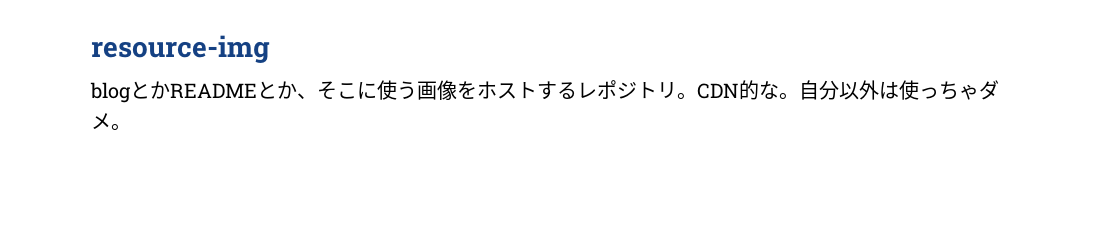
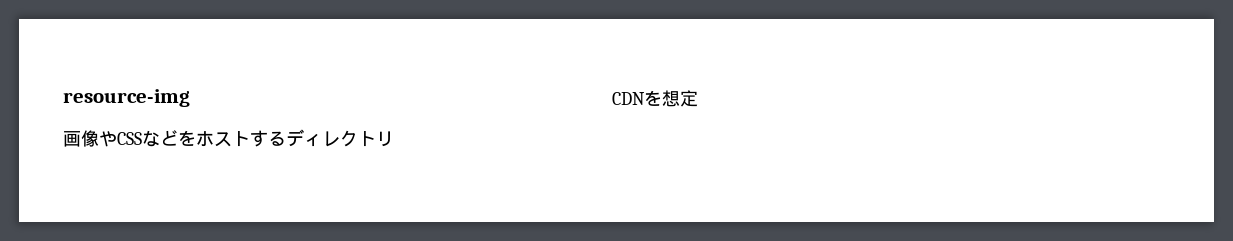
- blogとかREADMEとか、そこに使う画像をホストするレポジトリ。CDN的な。自分以外は使っちゃダメ。
+ 画像やCSSなどをホストするディレクトリ
+ CDNを想定

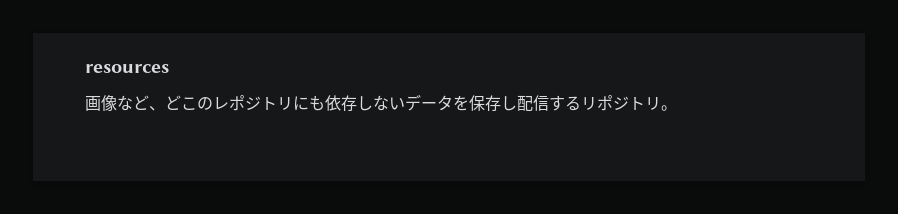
- resource-img
+ resources
- 画像やCSSなどをホストするディレクトリ
- CDNを想定
+ 画像など、どこのレポジトリにも依存しないデータを保存し配信するリポジトリ。

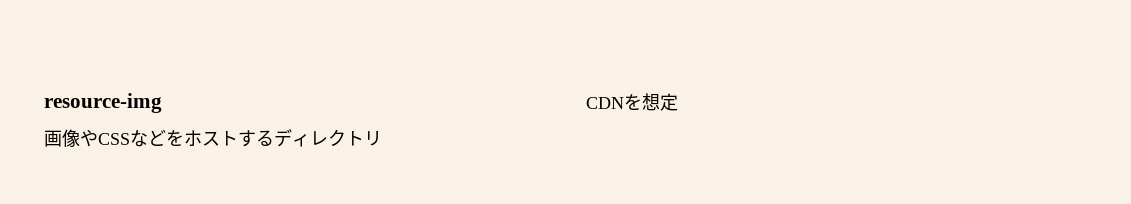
- resources
+ resource-img
- 画像など、どこのレポジトリにも依存しないデータを保存し配信するリポジトリ。
+ 画像やCSSなどをホストするディレクトリ
+ CDNを想定

